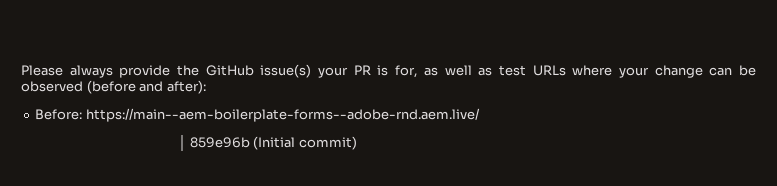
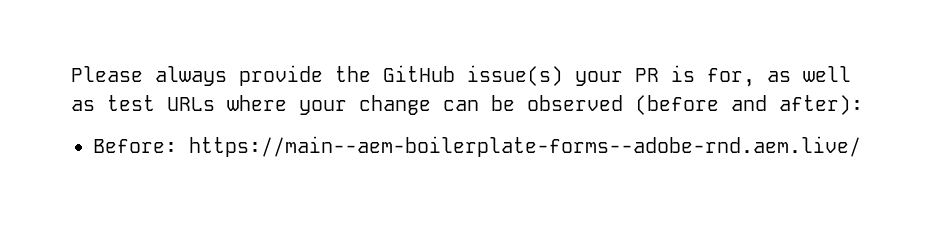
- 859e96b (Initial commit)

